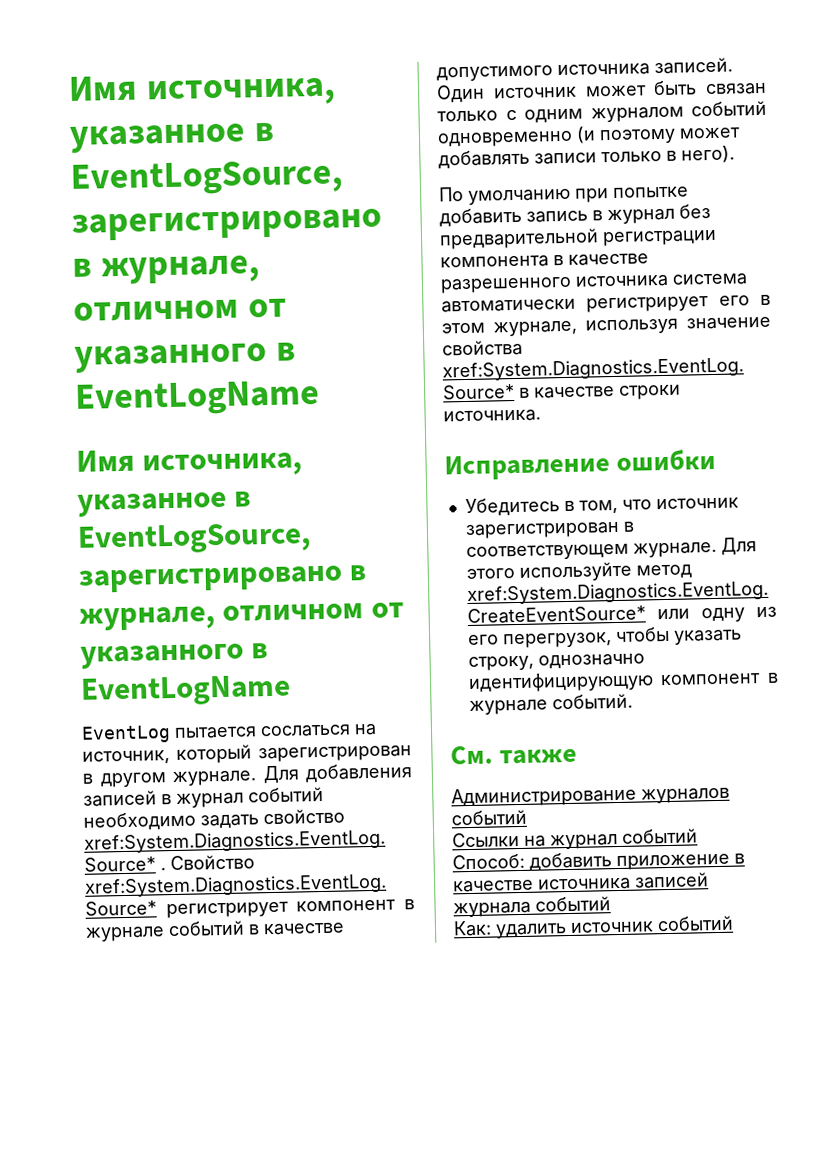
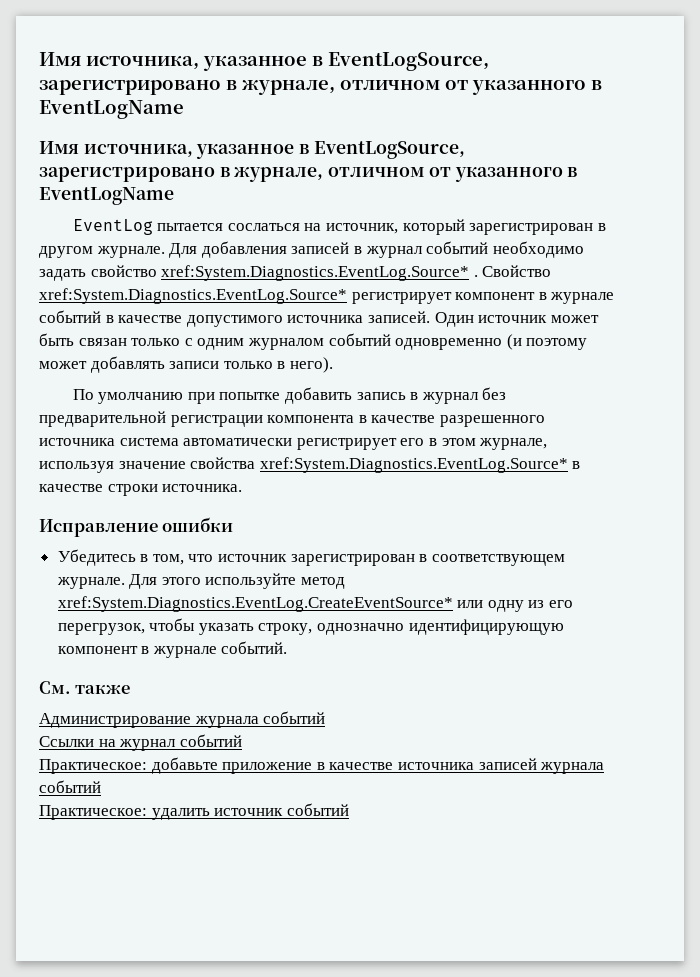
- Администрирование журналов событий
+ Администрирование журнала событий
- Способ: добавить приложение в качестве источника записей журнала событий
+ Практическое: добавьте приложение в качестве источника записей журнала событий
- Как: удалить источник событий
+ Практическое: удалить источник событий

